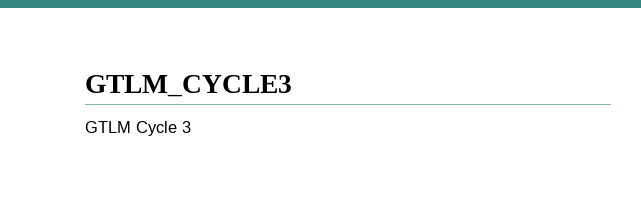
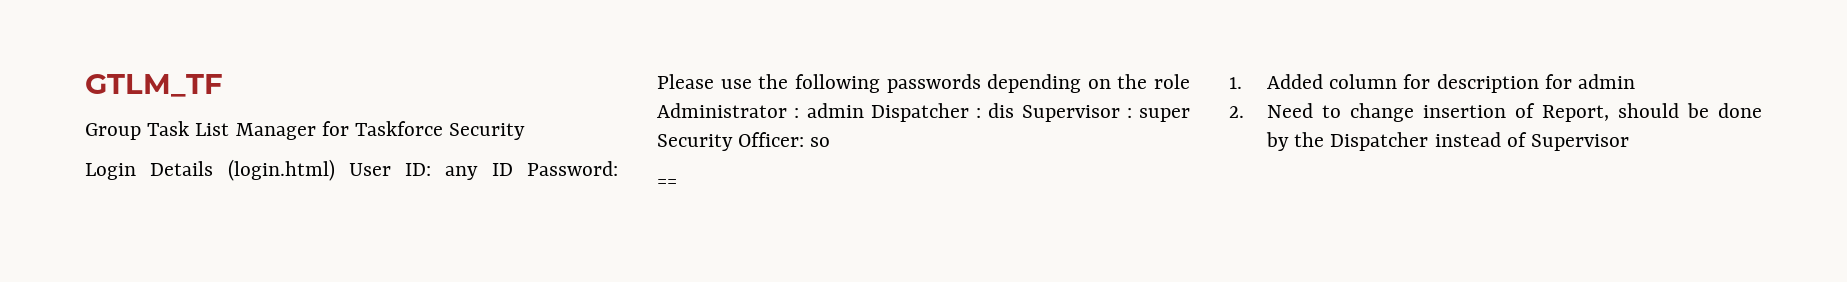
- GTLM_CYCLE3
- GTLM Cycle 3
+ GTLM_TF
+ Group Task List Manager for Taskforce Security
+ Login Details (login.html) User ID: any ID Password: Please use the following passwords depending on the role Administrator : admin Dispatcher : dis Supervisor : super Security Officer: so
+ ==
+ 1. Added column for description for admin
+ 2. Need to change insertion of Report, should be done by the Dispatcher instead of Supervisor

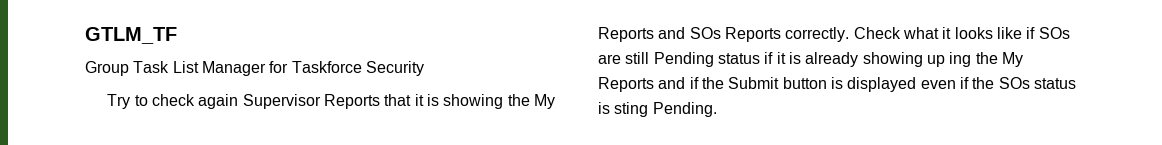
- Login Details (login.html) User ID: any ID Password: Please use the following passwords depending on the role Administrator : admin Dispatcher : dis Supervisor : super Security Officer: so
- ==
- 1. Added column for description for admin
- 2. Need to change insertion of Report, should be done by the Dispatcher instead of Supervisor
+ Try to check again Supervisor Reports that it is showing the My Reports and SOs Reports correctly. Check what it looks like if SOs are still Pending status if it is already showing up ing the My Reports and if the Submit button is displayed even if the SOs status is sting Pending.

